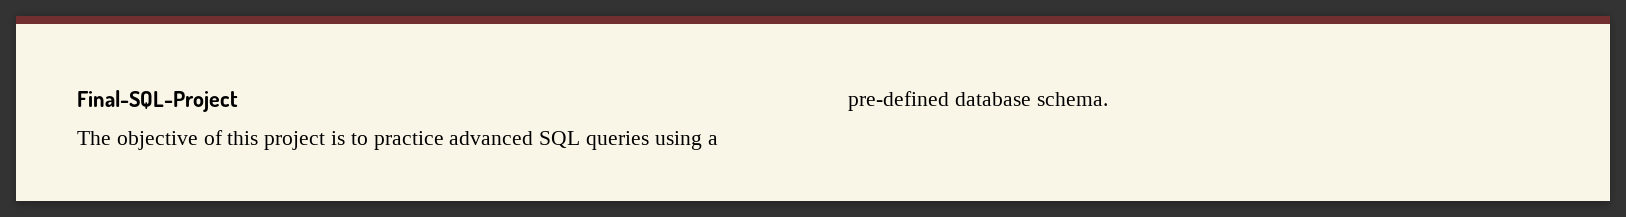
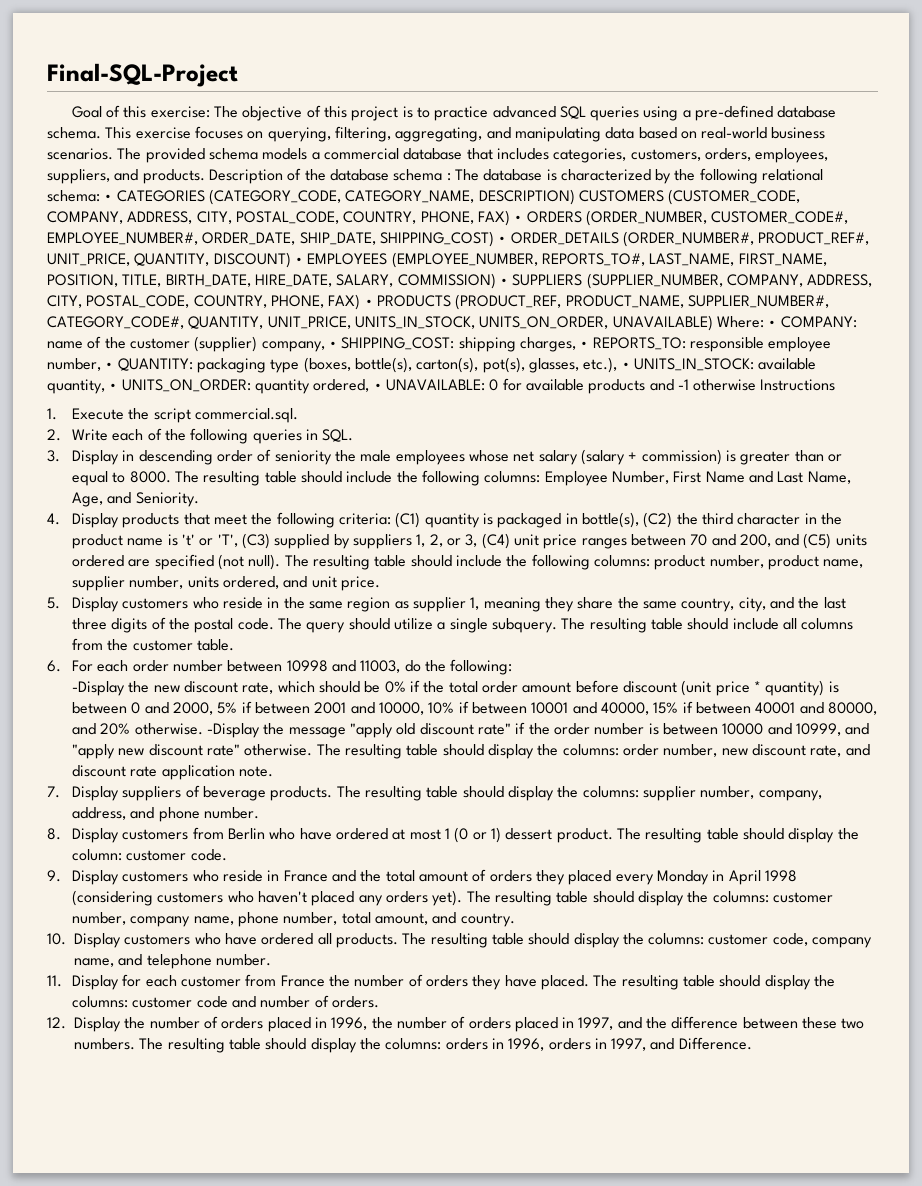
- The objective of this project is to practice advanced SQL queries using a pre-defined database schema.
+ Goal of this exercise: The objective of this project is to practice advanced SQL queries using a pre-defined database schema.
+ This exercise focuses on querying, filtering, aggregating, and manipulating data based on real-world business scenarios. The provided schema models a commercial database that includes categories, customers, orders, employees, suppliers, and products. Description of the database schema : The database is characterized by the following relational schema: • CATEGORIES (CATEGORY_CODE, CATEGORY_NAME, DESCRIPTION) CUSTOMERS (CUSTOMER_CODE, COMPANY, ADDRESS, CITY, POSTAL_CODE, COUNTRY, PHONE, FAX) • ORDERS (ORDER_NUMBER, CUSTOMER_CODE#, EMPLOYEE_NUMBER#, ORDER_DATE, SHIP_DATE, SHIPPING_COST) • ORDER_DETAILS (ORDER_NUMBER#, PRODUCT_REF#, UNIT_PRICE, QUANTITY, DISCOUNT) • EMPLOYEES (EMPLOYEE_NUMBER, REPORTS_TO#, LAST_NAME, FIRST_NAME, POSITION, TITLE, BIRTH_DATE, HIRE_DATE, SALARY, COMMISSION) • SUPPLIERS (SUPPLIER_NUMBER, COMPANY, ADDRESS, CITY, POSTAL_CODE, COUNTRY, PHONE, FAX) • PRODUCTS (PRODUCT_REF, PRODUCT_NAME, SUPPLIER_NUMBER#, CATEGORY_CODE#, QUANTITY, UNIT_PRICE, UNITS_IN_STOCK, UNITS_ON_ORDER, UNAVAILABLE) Where: • COMPANY: name of the customer (supplier) company, • SHIPPING_COST: shipping charges, • REPORTS_TO: responsible employee number, • QUANTITY: packaging type (boxes, bottle(s), carton(s), pot(s), glasses, etc.), • UNITS_IN_STOCK: available quantity, • UNITS_ON_ORDER: quantity ordered, • UNAVAILABLE: 0 for available products and -1 otherwise Instructions
+ 1. Execute the script commercial.sql.
+ 2. Write each of the following queries in SQL.
+ 3. Display in descending order of seniority the male employees whose net salary (salary + commission) is greater than or equal to 8000. The resulting table should include the following columns: Employee Number, First Name and Last Name, Age, and Seniority.
+ 4. Display products that meet the following criteria: (C1) quantity is packaged in bottle(s), (C2) the third character in the product name is 't' or 'T', (C3) supplied by suppliers 1, 2, or 3, (C4) unit price ranges between 70 and 200, and (C5) units ordered are specified (not null). The resulting table should include the following columns: product number, product name, supplier number, units ordered, and unit price.
+ 5. Display customers who reside in the same region as supplier 1, meaning they share the same country, city, and the last three digits of the postal code. The query should utilize a single subquery. The resulting table should include all columns from the customer table.
+ 6. For each order number between 10998 and 11003, do the following:
+ -Display the new discount rate, which should be 0% if the total order amount before discount (unit price * quantity) is between 0 and 2000, 5% if between 2001 and 10000, 10% if between 10001 and 40000, 15% if between 40001 and 80000, and 20% otherwise. -Display the message "apply old discount rate" if the order number is between 10000 and 10999, and "apply new discount rate" otherwise. The resulting table should display the columns: order number, new discount rate, and discount rate application note.
+ 7. Display suppliers of beverage products. The resulting table should display the columns: supplier number, company, address, and phone number.
+ 8. Display customers from Berlin who have ordered at most 1 (0 or 1) dessert product. The resulting table should display the column: customer code.
+ 9. Display customers who reside in France and the total amount of orders they placed every Monday in April 1998 (considering customers who haven't placed any orders yet). The resulting table should display the columns: customer number, company name, phone number, total amount, and country.
+ 10. Display customers who have ordered all products. The resulting table should display the columns: customer code, company name, and telephone number.
+ 11. Display for each customer from France the number of orders they have placed. The resulting table should display the columns: customer code and number of orders.
+ 12. Display the number of orders placed in 1996, the number of orders placed in 1997, and the difference between these two numbers. The resulting table should display the columns: orders in 1996, orders in 1997, and Difference.

